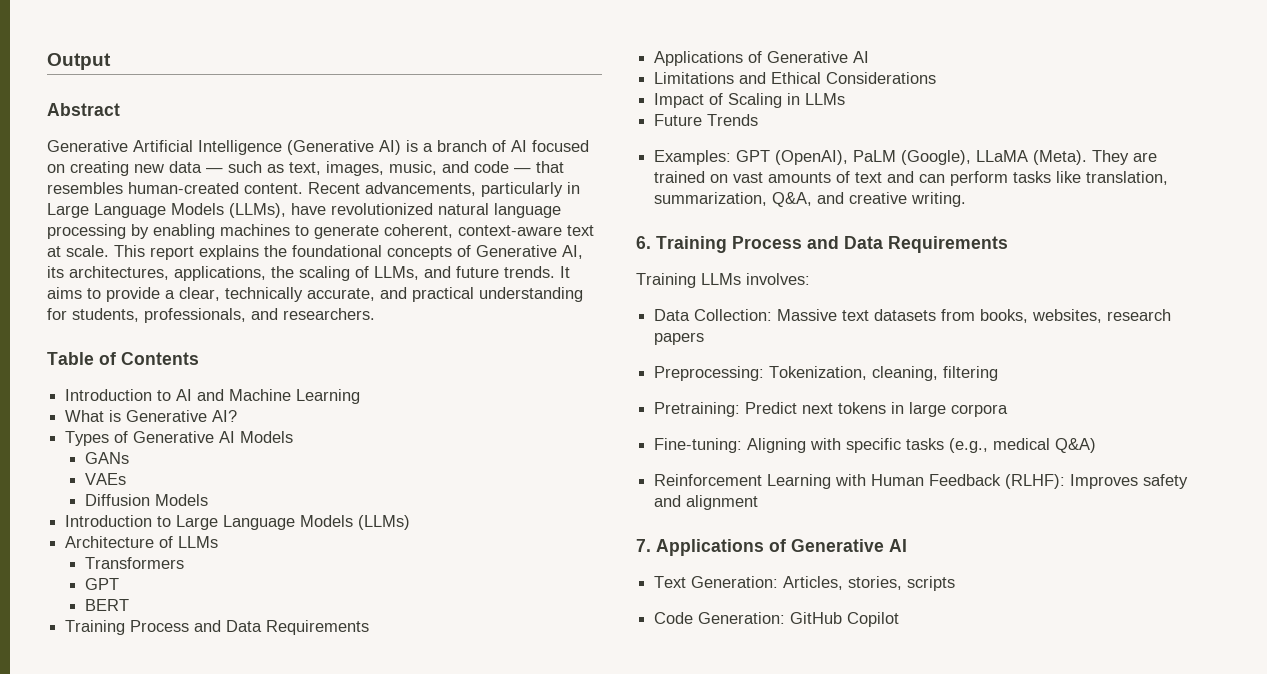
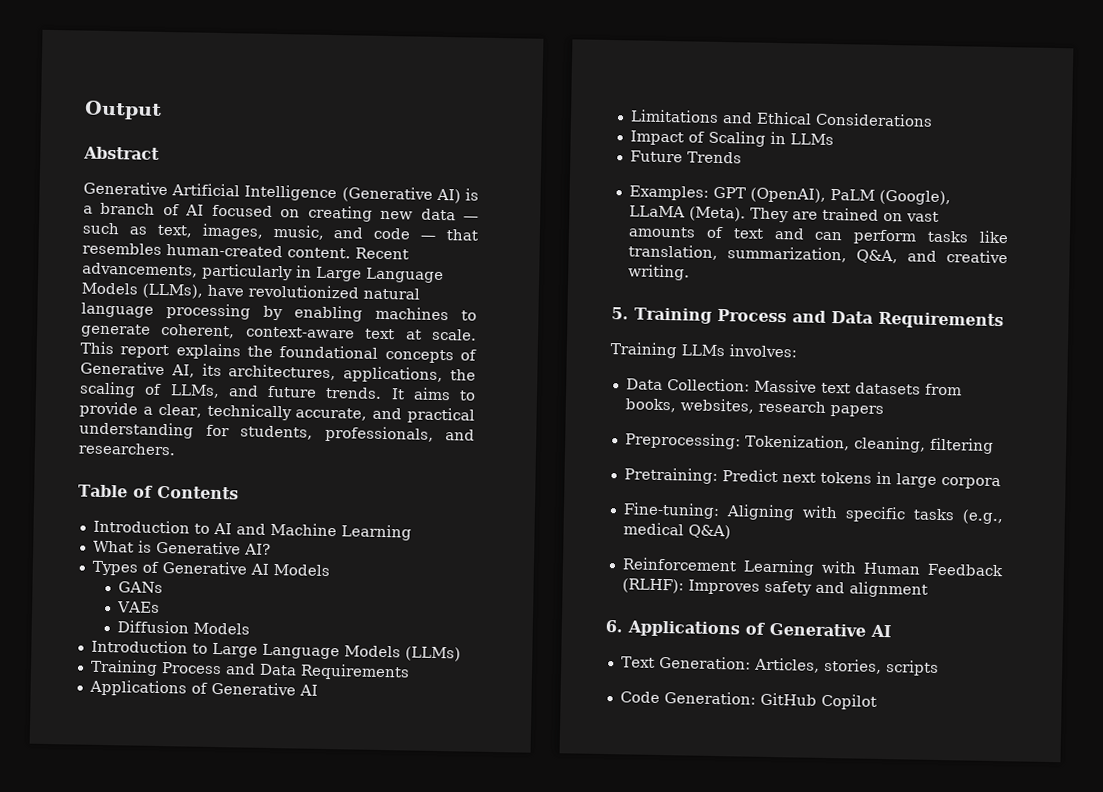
- Architecture of LLMs
- Transformers
- GPT
- BERT
- 6. Training Process and Data Requirements
+ 5. Training Process and Data Requirements
- 7. Applications of Generative AI
+ 6. Applications of Generative AI

